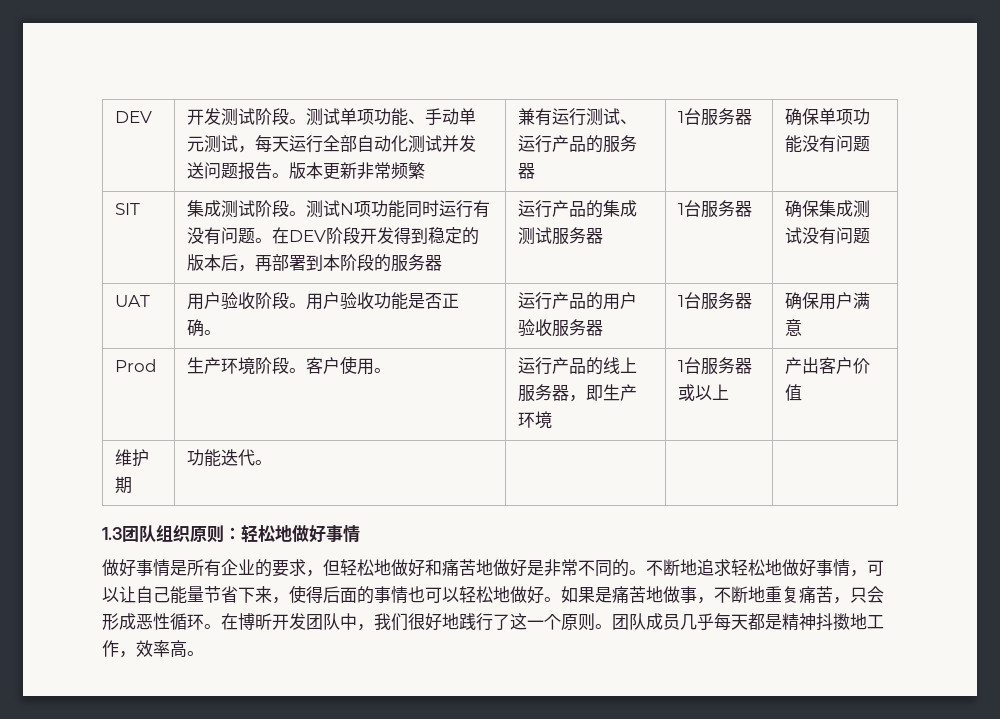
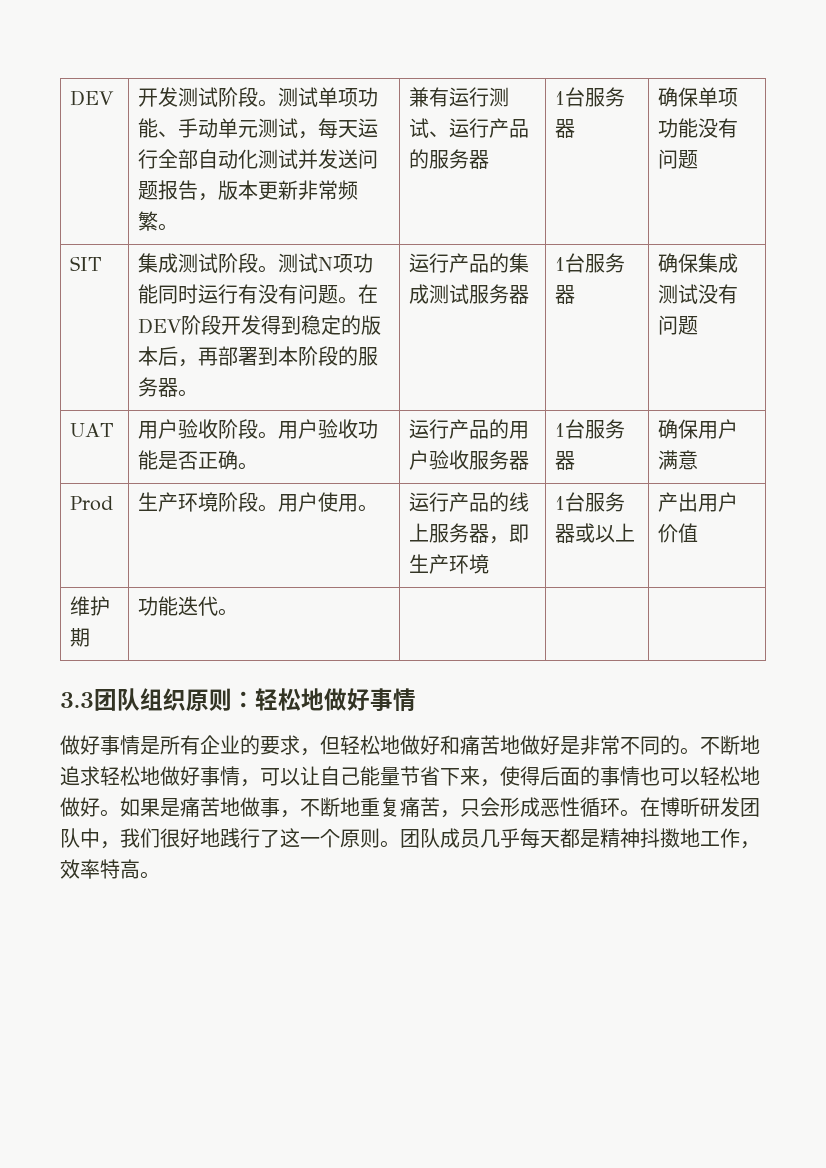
- 测试单项功能、手动单元测试，每天运行全部自动化测试并发送问题报告。版本更新非常频繁
+ 测试单项功能、手动单元测试，每天运行全部自动化测试并发送问题报告，版本更新非常频繁。
- 在DEV阶段开发得到稳定的版本后，再部署到本阶段的服务器
+ 在DEV阶段开发得到稳定的版本后，再部署到本阶段的服务器。
- Prod | 生产环境阶段。客户使用。 | 运行产品的线上服务器，即生产环境 | 1台服务器或以上 | 产出客户价值
+ Prod | 生产环境阶段。用户使用。 | 运行产品的线上服务器，即生产环境 | 1台服务器或以上 | 产出用户价值
- 1.3团队组织原则：轻松地做好事情
+ 3.3团队组织原则：轻松地做好事情
- 在博昕开发团队中，我们很好地践行了这一个原则。
+ 在博昕研发团队中，我们很好地践行了这一个原则。
- 团队成员几乎每天都是精神抖擞地工作，效率高。
+ 团队成员几乎每天都是精神抖擞地工作，效率特高。

